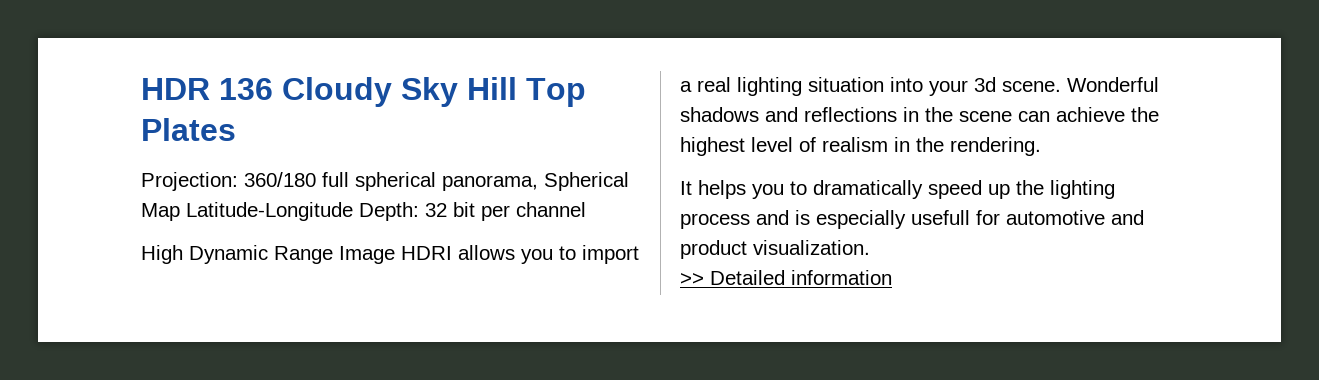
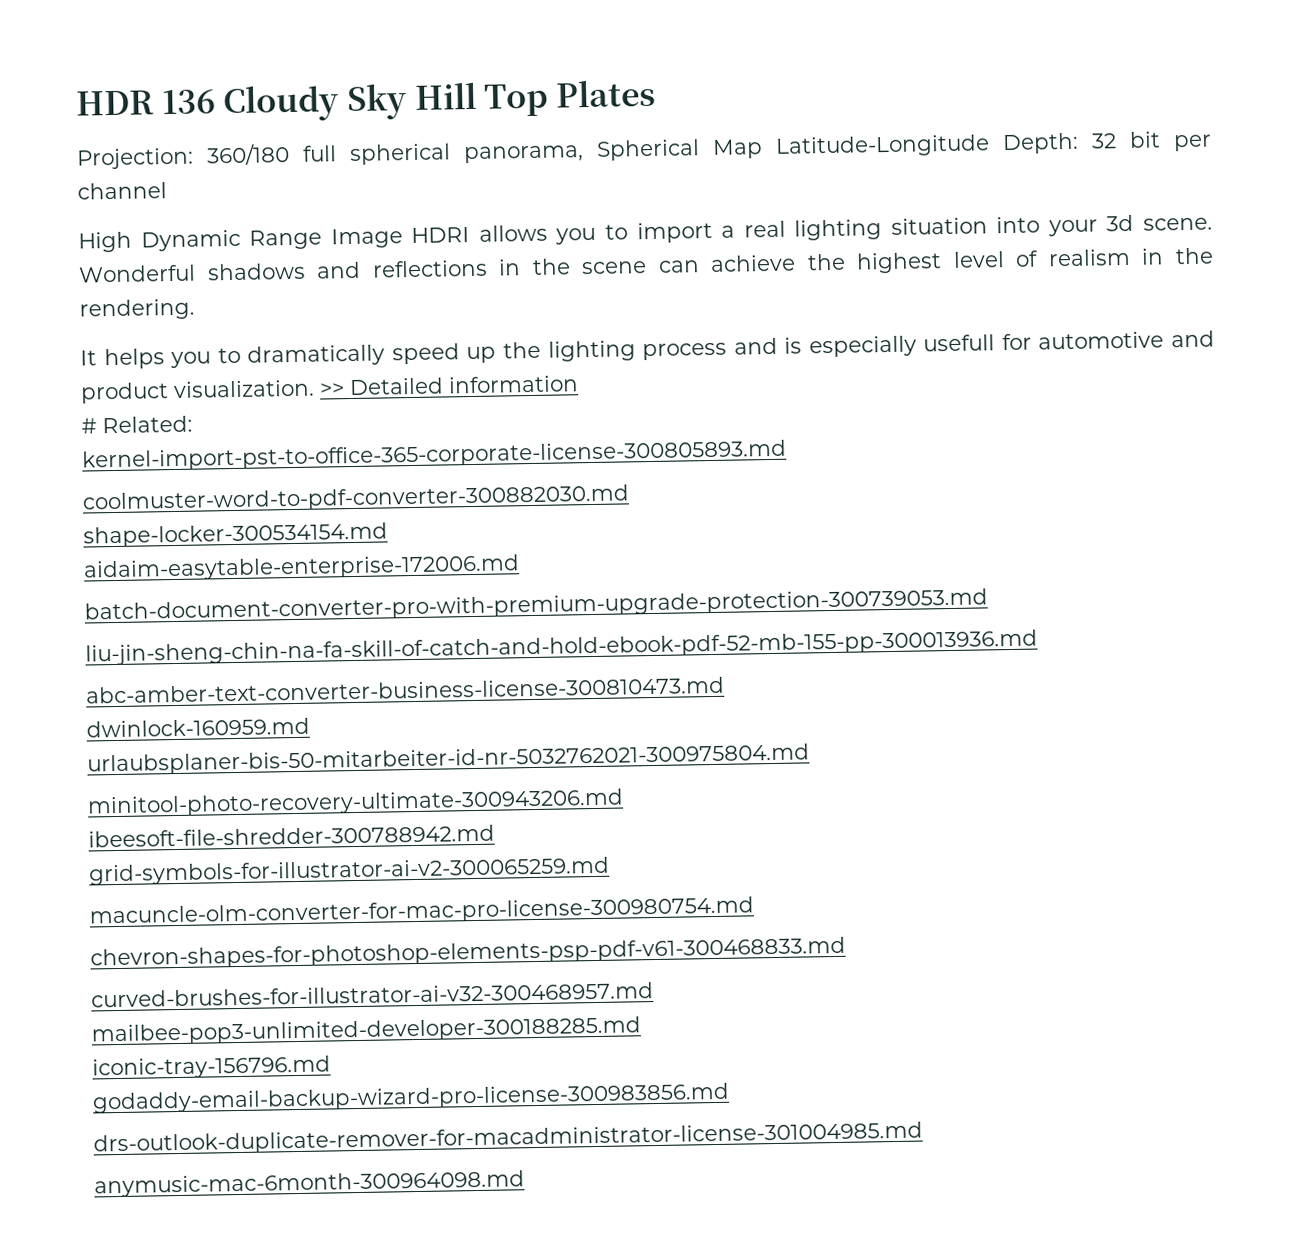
- It helps you to dramatically speed up the lighting process and is especially usefull for automotive and product visualization.
- >> Detailed information
+ It helps you to dramatically speed up the lighting process and is especially usefull for automotive and product visualization. >> Detailed information
+ # Related:
+ kernel-import-pst-to-office-365-corporate-license-300805893.md
+ coolmuster-word-to-pdf-converter-300882030.md
+ shape-locker-300534154.md
+ aidaim-easytable-enterprise-172006.md
+ batch-document-converter-pro-with-premium-upgrade-protection-300739053.md
+ liu-jin-sheng-chin-na-fa-skill-of-catch-and-hold-ebook-pdf-52-mb-155-pp-300013936.md
+ abc-amber-text-converter-business-license-300810473.md
+ dwinlock-160959.md
+ urlaubsplaner-bis-50-mitarbeiter-id-nr-5032762021-300975804.md
+ minitool-photo-recovery-ultimate-300943206.md
+ ibeesoft-file-shredder-300788942.md
+ grid-symbols-for-illustrator-ai-v2-300065259.md
+ macuncle-olm-converter-for-mac-pro-license-300980754.md
+ chevron-shapes-for-photoshop-elements-psp-pdf-v61-300468833.md
+ curved-brushes-for-illustrator-ai-v32-300468957.md
+ mailbee-pop3-unlimited-developer-300188285.md
+ iconic-tray-156796.md
+ godaddy-email-backup-wizard-pro-license-300983856.md
+ drs-outlook-duplicate-remover-for-macadministrator-license-301004985.md
+ anymusic-mac-6month-300964098.md

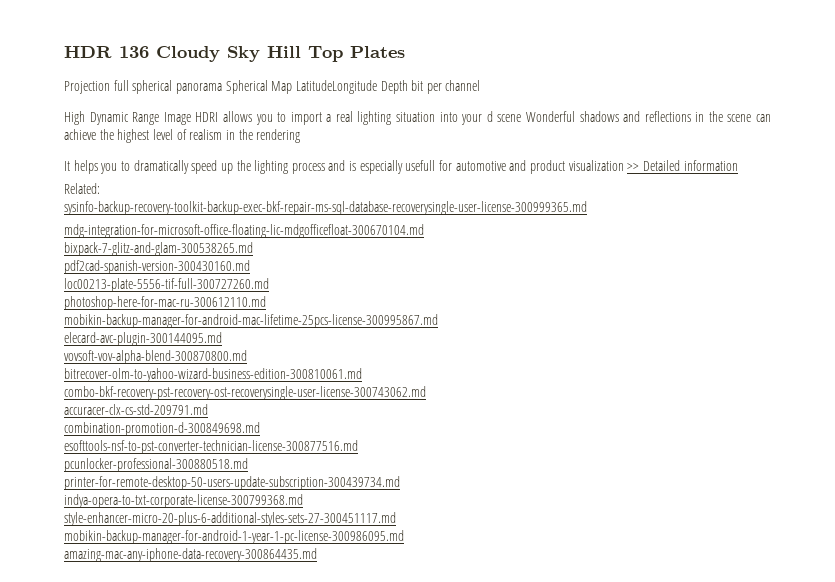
- Projection: 360/180 full spherical panorama, Spherical Map Latitude-Longitude Depth: 32 bit per channel
+ Projection full spherical panorama Spherical Map LatitudeLongitude Depth bit per channel
- High Dynamic Range Image HDRI allows you to import a real lighting situation into your 3d scene. Wonderful shadows and reflections in the scene can achieve the highest level of realism in the rendering.
+ High Dynamic Range Image HDRI allows you to import a real lighting situation into your d scene Wonderful shadows and reflections in the scene can achieve the highest level of realism in the rendering
- It helps you to dramatically speed up the lighting process and is especially usefull for automotive and product visualization. >> Detailed information
+ It helps you to dramatically speed up the lighting process and is especially usefull for automotive and product visualization >> Detailed information
- # Related:
+ Related:
- kernel-import-pst-to-office-365-corporate-license-300805893.md
- coolmuster-word-to-pdf-converter-300882030.md
- shape-locker-300534154.md
- aidaim-easytable-enterprise-172006.md
- batch-document-converter-pro-with-premium-upgrade-protection-300739053.md
- liu-jin-sheng-chin-na-fa-skill-of-catch-and-hold-ebook-pdf-52-mb-155-pp-300013936.md
- abc-amber-text-converter-business-license-300810473.md
- dwinlock-160959.md
- urlaubsplaner-bis-50-mitarbeiter-id-nr-5032762021-300975804.md
- minitool-photo-recovery-ultimate-300943206.md
- ibeesoft-file-shredder-300788942.md
- grid-symbols-for-illustrator-ai-v2-300065259.md
- macuncle-olm-converter-for-mac-pro-license-300980754.md
- chevron-shapes-for-photoshop-elements-psp-pdf-v61-300468833.md
- curved-brushes-for-illustrator-ai-v32-300468957.md
- mailbee-pop3-unlimited-developer-300188285.md
- iconic-tray-156796.md
- godaddy-email-backup-wizard-pro-license-300983856.md
- drs-outlook-duplicate-remover-for-macadministrator-license-301004985.md
- anymusic-mac-6month-300964098.md
+ sysinfo-backup-recovery-toolkit-backup-exec-bkf-repair-ms-sql-database-recoverysingle-user-license-300999365.md
+ mdg-integration-for-microsoft-office-floating-lic-mdgofficefloat-300670104.md
+ bixpack-7-glitz-and-glam-300538265.md
+ pdf2cad-spanish-version-300430160.md
+ loc00213-plate-5556-tif-full-300727260.md
+ photoshop-here-for-mac-ru-300612110.md
+ mobikin-backup-manager-for-android-mac-lifetime-25pcs-license-300995867.md
+ elecard-avc-plugin-300144095.md
+ vovsoft-vov-alpha-blend-300870800.md
+ bitrecover-olm-to-yahoo-wizard-business-edition-300810061.md
+ combo-bkf-recovery-pst-recovery-ost-recoverysingle-user-license-300743062.md
+ accuracer-clx-cs-std-209791.md
+ combination-promotion-d-300849698.md
+ esofttools-nsf-to-pst-converter-technician-license-300877516.md
+ pcunlocker-professional-300880518.md
+ printer-for-remote-desktop-50-users-update-subscription-300439734.md
+ indya-opera-to-txt-corporate-license-300799368.md
+ style-enhancer-micro-20-plus-6-additional-styles-sets-27-300451117.md
+ mobikin-backup-manager-for-android-1-year-1-pc-license-300986095.md
+ amazing-mac-any-iphone-data-recovery-300864435.md

